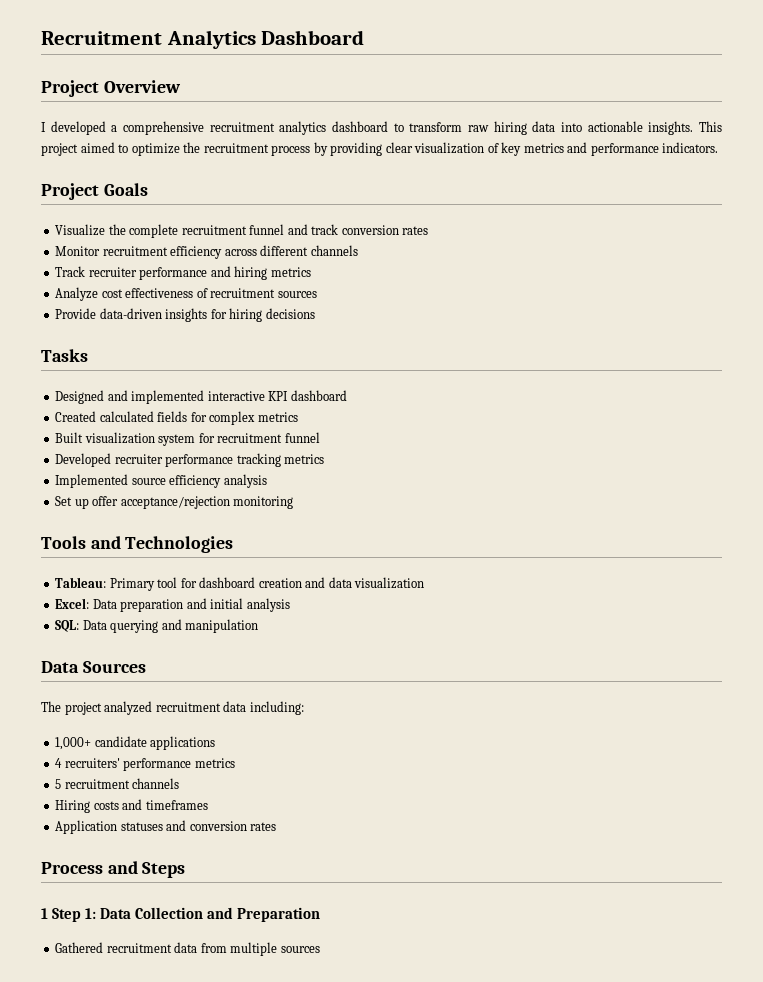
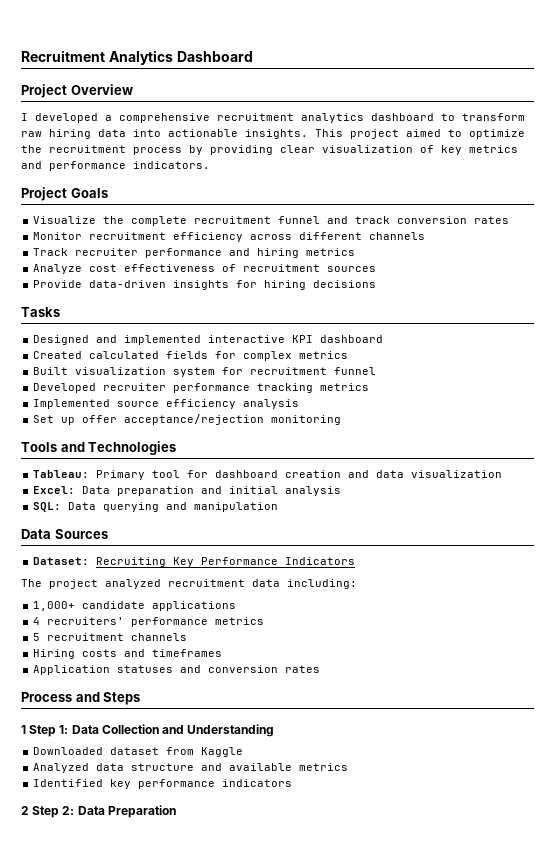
+ Dataset: Recruiting Key Performance Indicators
- 1 Step 1: Data Collection and Preparation
- Gathered recruitment data from multiple sources
+ 1 Step 1: Data Collection and Understanding
+ Downloaded dataset from Kaggle
+ Analyzed data structure and available metrics
+ Identified key performance indicators
+ 2 Step 2: Data Preparation

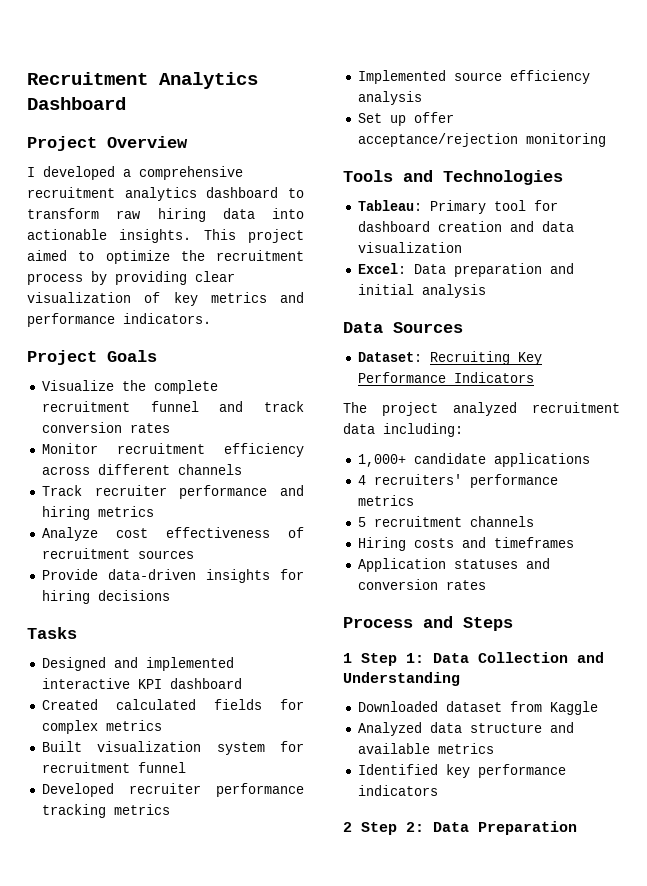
- SQL: Data querying and manipulation

